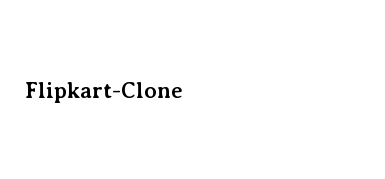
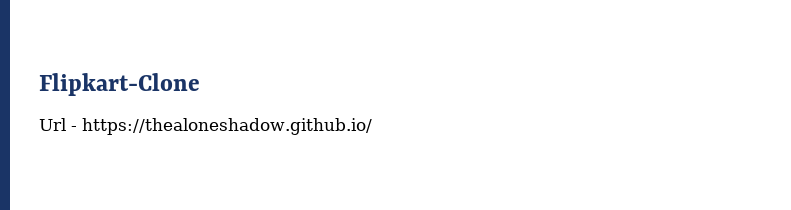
+ Url - https://thealoneshadow.github.io/

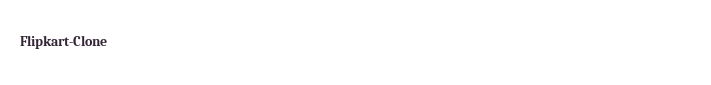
- Url - https://thealoneshadow.github.io/

